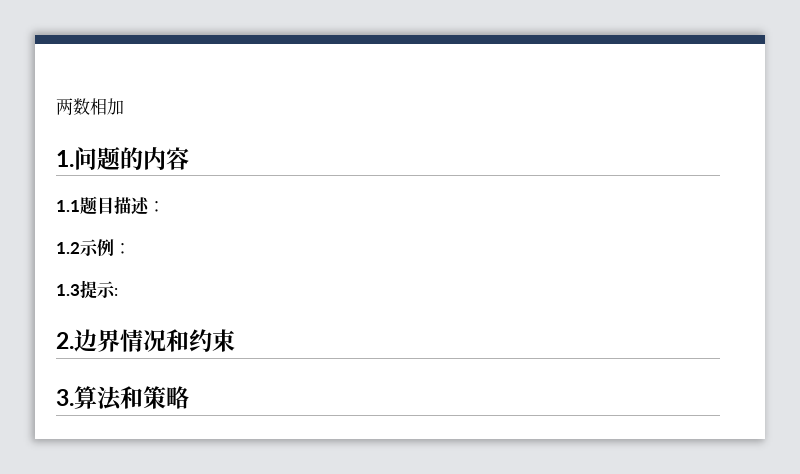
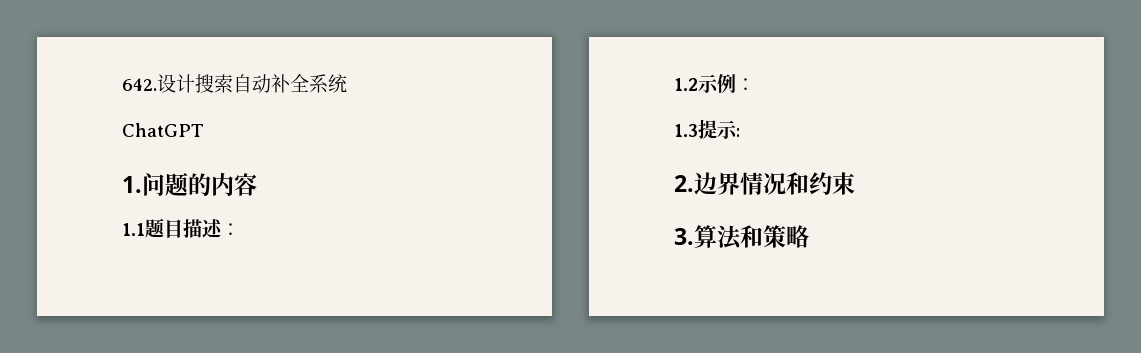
- 两数相加
+ 642.设计搜索自动补全系统
+ ChatGPT

